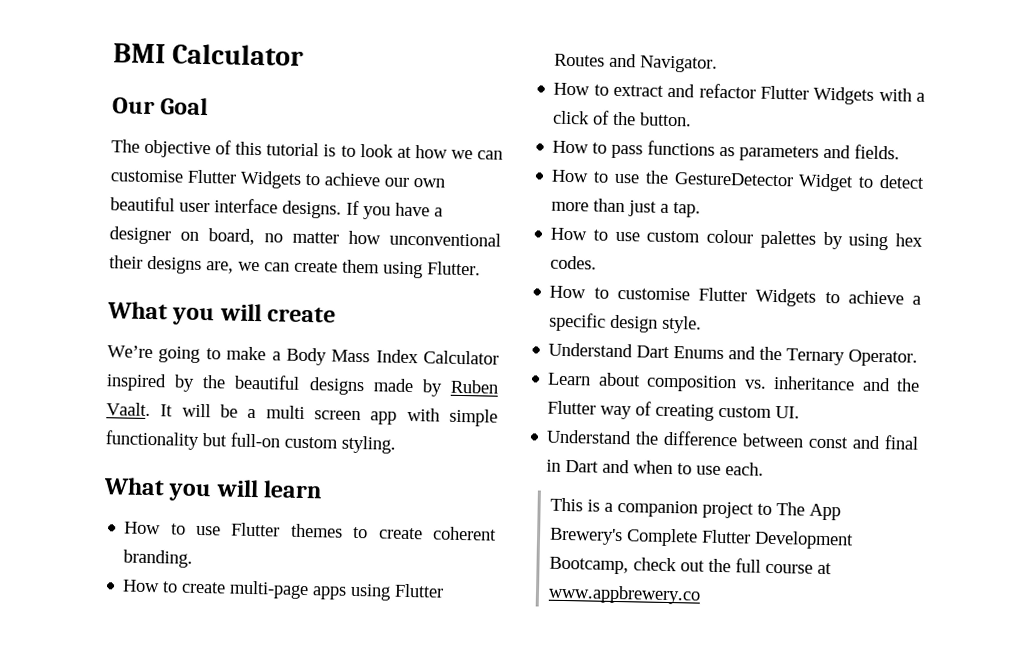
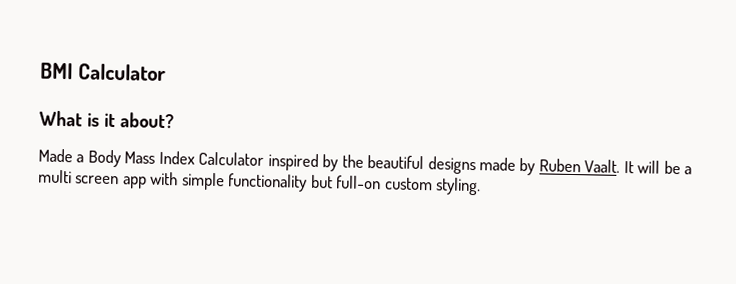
- Our Goal
- The objective of this tutorial is to look at how we can customise Flutter Widgets to achieve our own beautiful user interface designs. If you have a designer on board, no matter how unconventional their designs are, we can create them using Flutter.
- What you will create
- We’re going to make a Body Mass Index Calculator inspired by the beautiful designs made by Ruben Vaalt.
+ What is it about?
+ Made a Body Mass Index Calculator inspired by the beautiful designs made by Ruben Vaalt.
- What you will learn
- How to use Flutter themes to create coherent branding.
- How to create multi-page apps using Flutter Routes and Navigator.
- How to extract and refactor Flutter Widgets with a click of the button.
- How to pass functions as parameters and fields.
- How to use the GestureDetector Widget to detect more than just a tap.
- How to use custom colour palettes by using hex codes.
- How to customise Flutter Widgets to achieve a specific design style.
- Understand Dart Enums and the Ternary Operator.
- Learn about composition vs. inheritance and the Flutter way of creating custom UI.
- Understand the difference between const and final in Dart and when to use each.
- This is a companion project to The App Brewery's Complete Flutter Development Bootcamp, check out the full course at www.appbrewery.co

